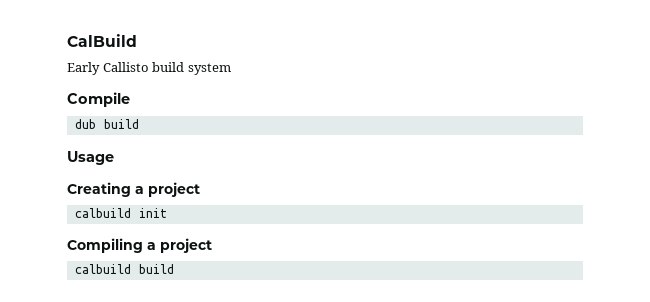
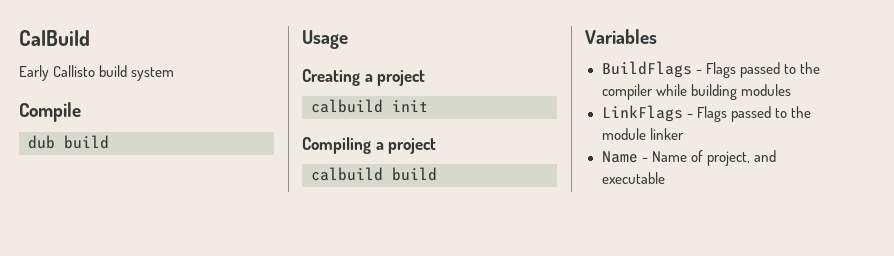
+ Variables
+ BuildFlags - Flags passed to the compiler while building modules
+ LinkFlags - Flags passed to the module linker
+ Name - Name of project, and executable

